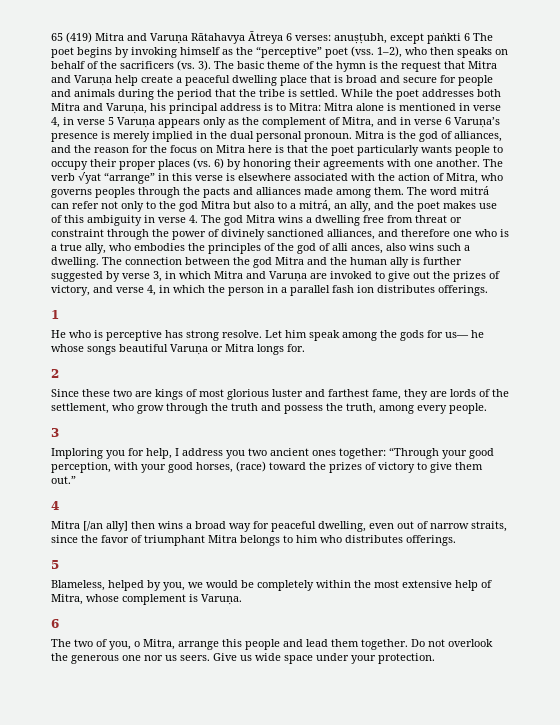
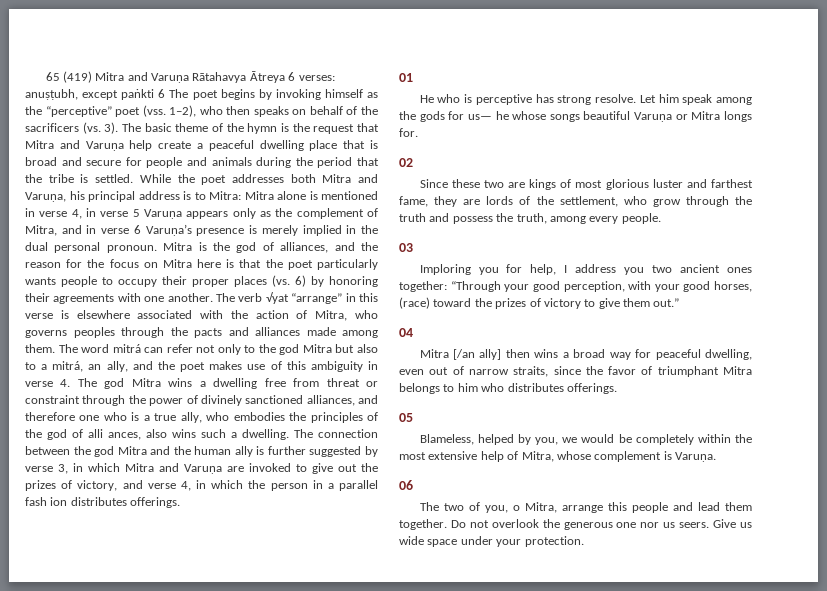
  The connection between the god Mitra and the human ally is further suggested by verse 3, in which Mitra and Varuṇa are invoked to give out the prizes of victory, and verse 4, in which the person in a parallel fash ion distributes offerings.
- 1
+ 01
- 2
+ 02
- 3
+ 03
- 4
+ 04
  Mitra [/an ally] then wins a broad way for peaceful dwelling, even out of narrow straits, since the favor of triumphant Mitra belongs to him who distributes offerings.
- 5
+ 05
  Blameless, helped by you, we would be completely within the most extensive help of Mitra, whose complement is Varuṇa.
- 6
+ 06

